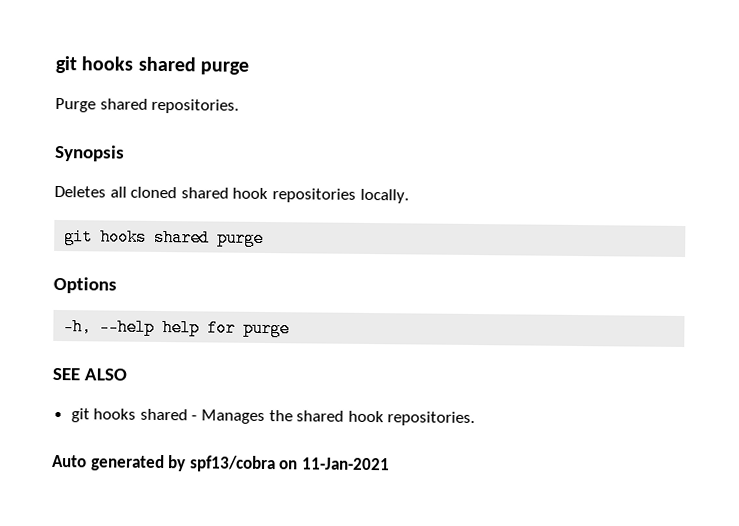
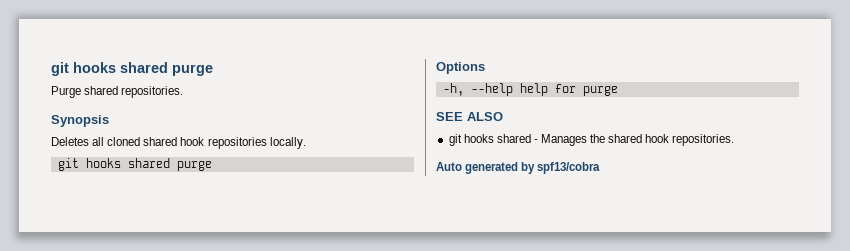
- Auto generated by spf13/cobra on 11-Jan-2021
+ Auto generated by spf13/cobra

